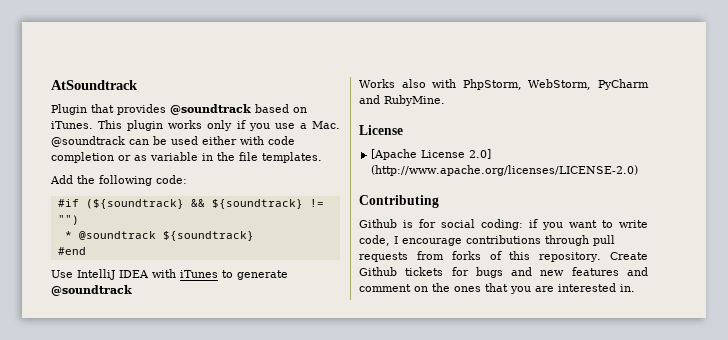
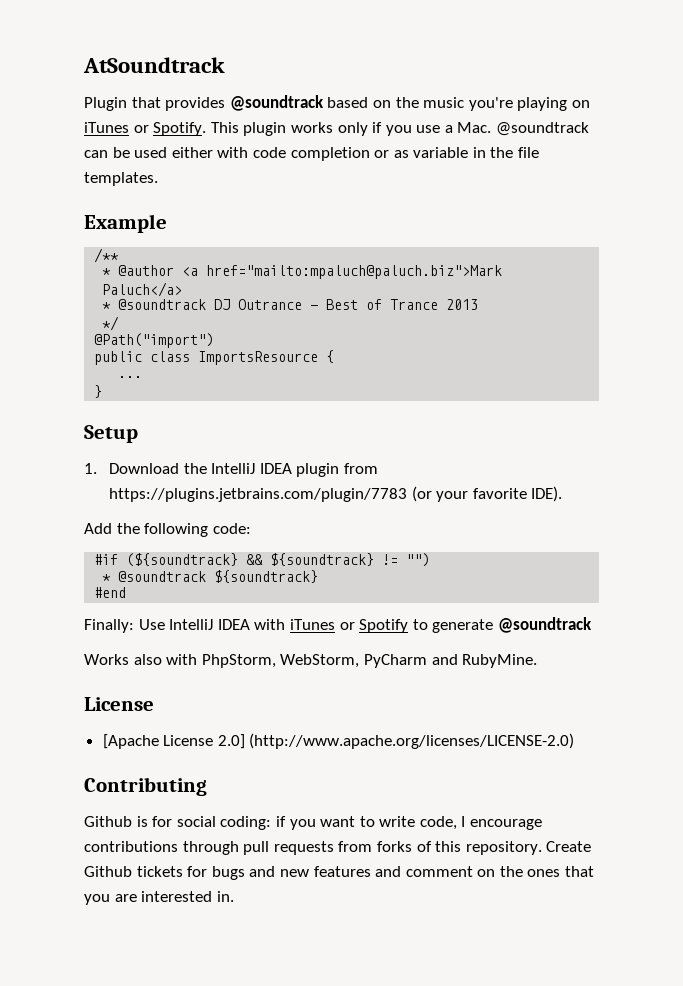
- Plugin that provides @soundtrack based on iTunes.
+ Plugin that provides @soundtrack based on the music you're playing on iTunes or Spotify.
+ Example
+ /**
+ * @author <a href="mailto:mpaluch@paluch.biz">Mark Paluch</a>
+ * @soundtrack DJ Outrance - Best of Trance 2013
+ */
+ @Path("import")
+ public class ImportsResource {
+ ...
+ }
+ Setup
+ 1. Download the IntelliJ IDEA plugin from https://plugins.jetbrains.com/plugin/7783 (or your favorite IDE).
- Use IntelliJ IDEA with iTunes to generate @soundtrack
+ Finally: Use IntelliJ IDEA with iTunes or Spotify to generate @soundtrack

